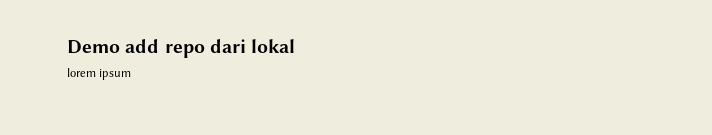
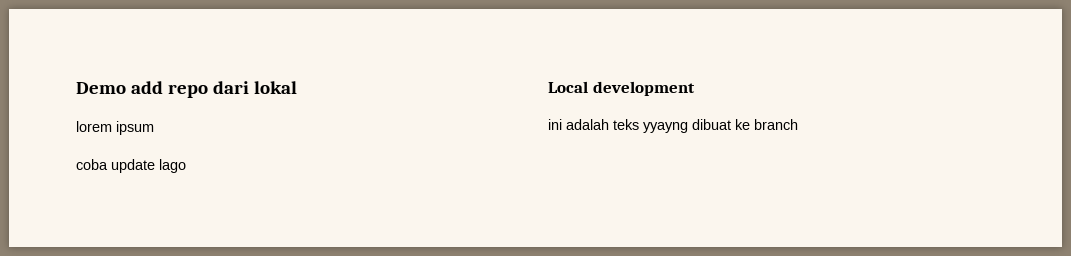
+ coba update lago
+ Local development
+ ini adalah teks yyayng dibuat ke branch

